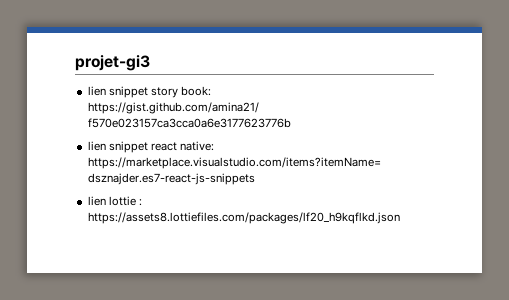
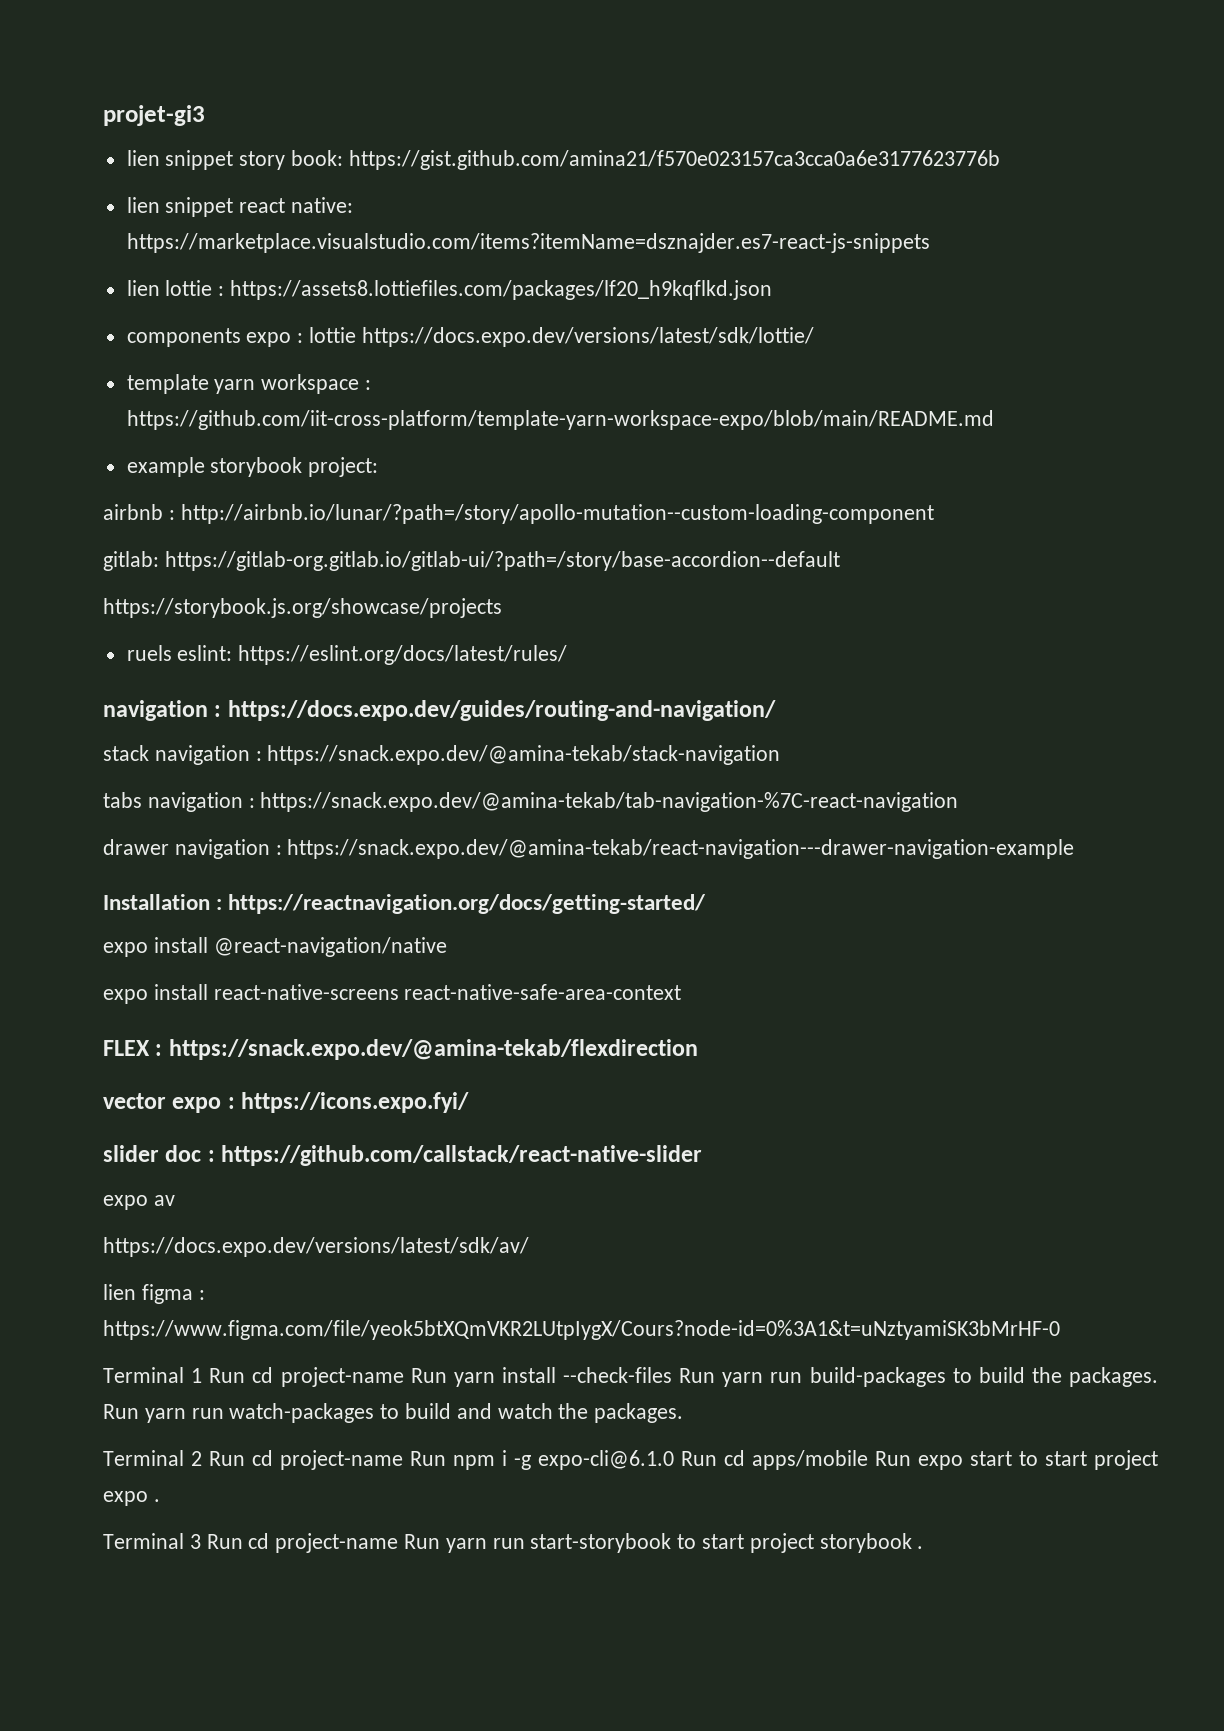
+ components expo : lottie https://docs.expo.dev/versions/latest/sdk/lottie/
+ template yarn workspace : https://github.com/iit-cross-platform/template-yarn-workspace-expo/blob/main/README.md
+ example storybook project:
+ airbnb : http://airbnb.io/lunar/?path=/story/apollo-mutation--custom-loading-component
+ gitlab: https://gitlab-org.gitlab.io/gitlab-ui/?path=/story/base-accordion--default
+ https://storybook.js.org/showcase/projects
+ ruels eslint: https://eslint.org/docs/latest/rules/
+ navigation : https://docs.expo.dev/guides/routing-and-navigation/
+ stack navigation : https://snack.expo.dev/@amina-tekab/stack-navigation
+ tabs navigation : https://snack.expo.dev/@amina-tekab/tab-navigation-%7C-react-navigation
+ drawer navigation : https://snack.expo.dev/@amina-tekab/react-navigation---drawer-navigation-example
+ Installation : https://reactnavigation.org/docs/getting-started/
+ expo install @react-navigation/native
+ expo install react-native-screens react-native-safe-area-context
+ FLEX : https://snack.expo.dev/@amina-tekab/flexdirection
+ vector expo : https://icons.expo.fyi/
+ slider doc : https://github.com/callstack/react-native-slider
+ expo av
+ https://docs.expo.dev/versions/latest/sdk/av/
+ lien figma : https://www.figma.com/file/yeok5btXQmVKR2LUtpIygX/Cours?node-id=0%3A1&t=uNztyamiSK3bMrHF-0
+ Terminal 1 Run cd project-name Run yarn install --check-files Run yarn run build-packages to build the packages. Run yarn run watch-packages to build and watch the packages.
+ Terminal 2 Run cd project-name Run npm i -g expo-cli@6.1.0 Run cd apps/mobile Run expo start to start project expo .
+ Terminal 3 Run cd project-name Run yarn run start-storybook to start project storybook .

